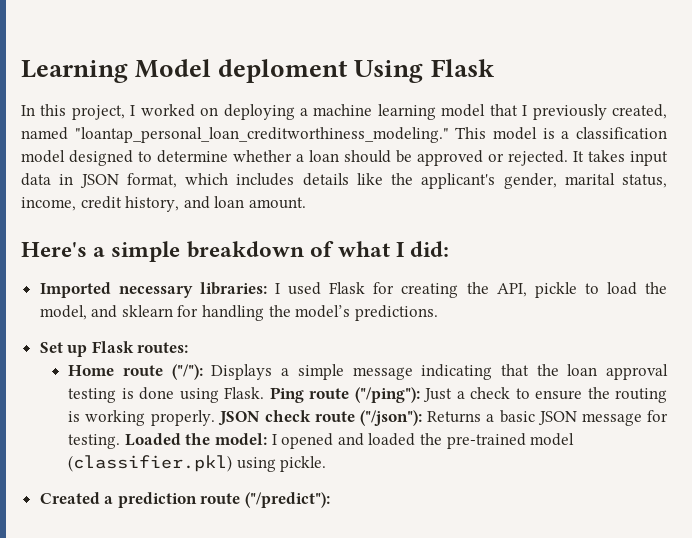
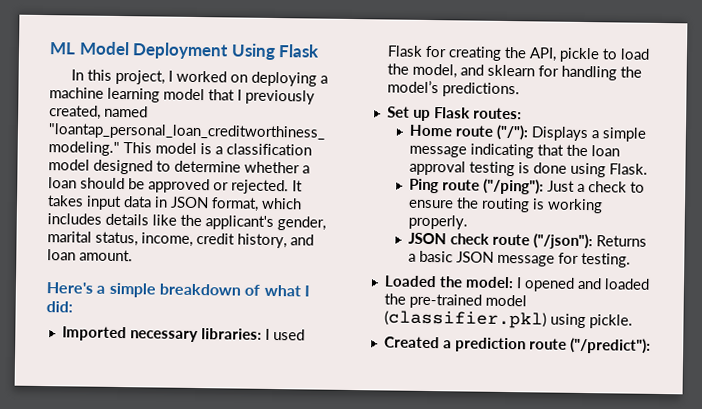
- Learning Model deploment Using Flask
+ ML Model Deployment Using Flask
- Home route ("/"): Displays a simple message indicating that the loan approval testing is done using Flask. Ping route ("/ping"): Just a check to ensure the routing is working properly. JSON check route ("/json"): Returns a basic JSON message for testing. Loaded the model: I opened and loaded the pre-trained model (classifier.pkl) using pickle.
+ Home route ("/"): Displays a simple message indicating that the loan approval testing is done using Flask.
+ Ping route ("/ping"): Just a check to ensure the routing is working properly.
+ JSON check route ("/json"): Returns a basic JSON message for testing.
+ Loaded the model: I opened and loaded the pre-trained model (classifier.pkl) using pickle.

